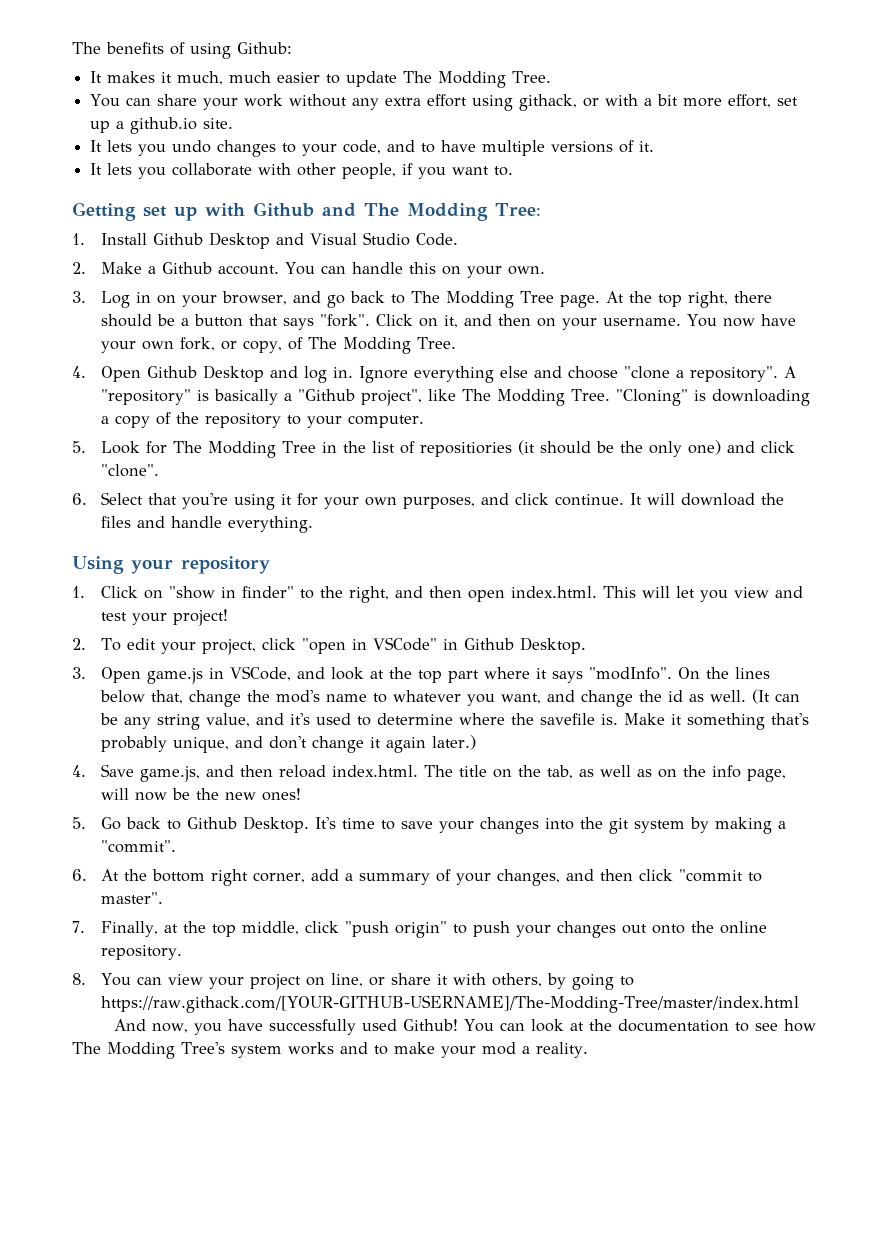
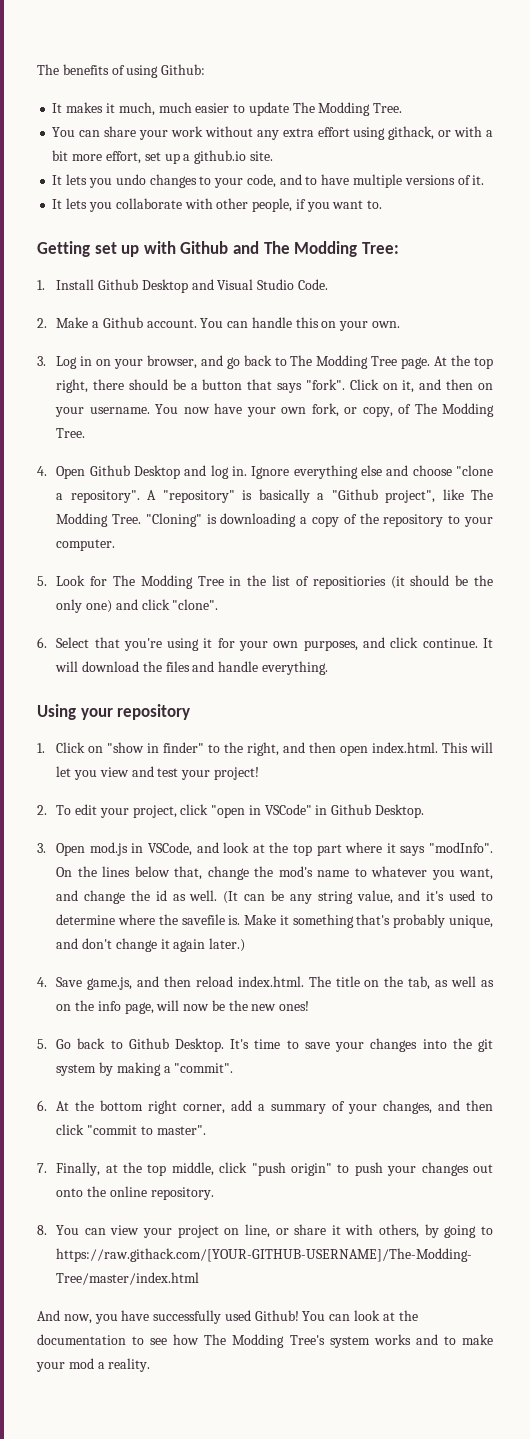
- 3. Open game.js in VSCode, and look at the top part where it says "modInfo".
+ 3. Open mod.js in VSCode, and look at the top part where it says "modInfo".

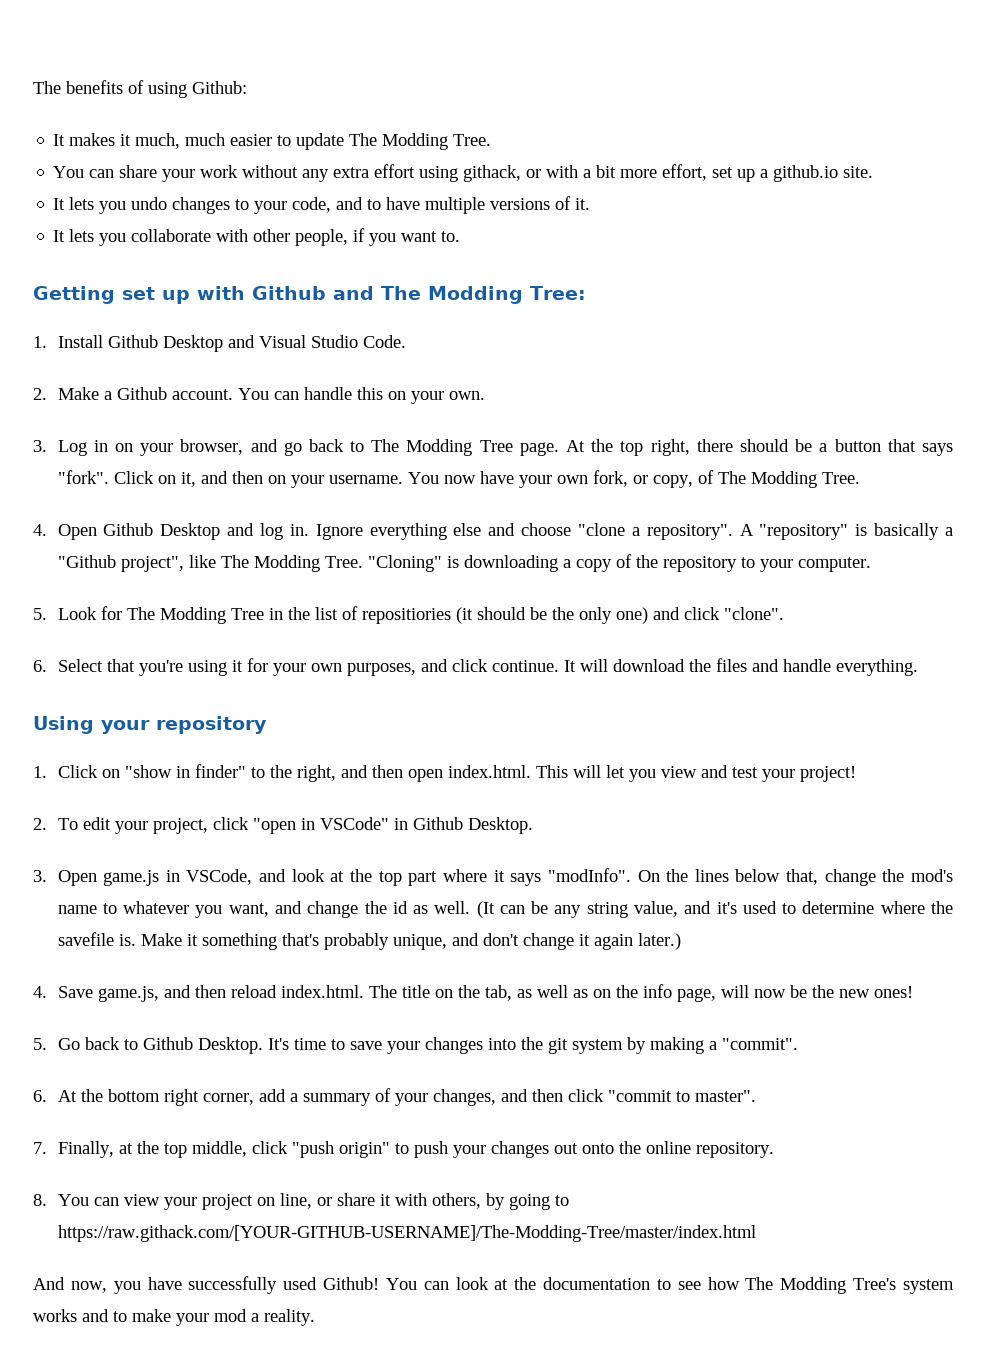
- 3. Open mod.js in VSCode, and look at the top part where it says "modInfo".
+ 3. Open game.js in VSCode, and look at the top part where it says "modInfo".

